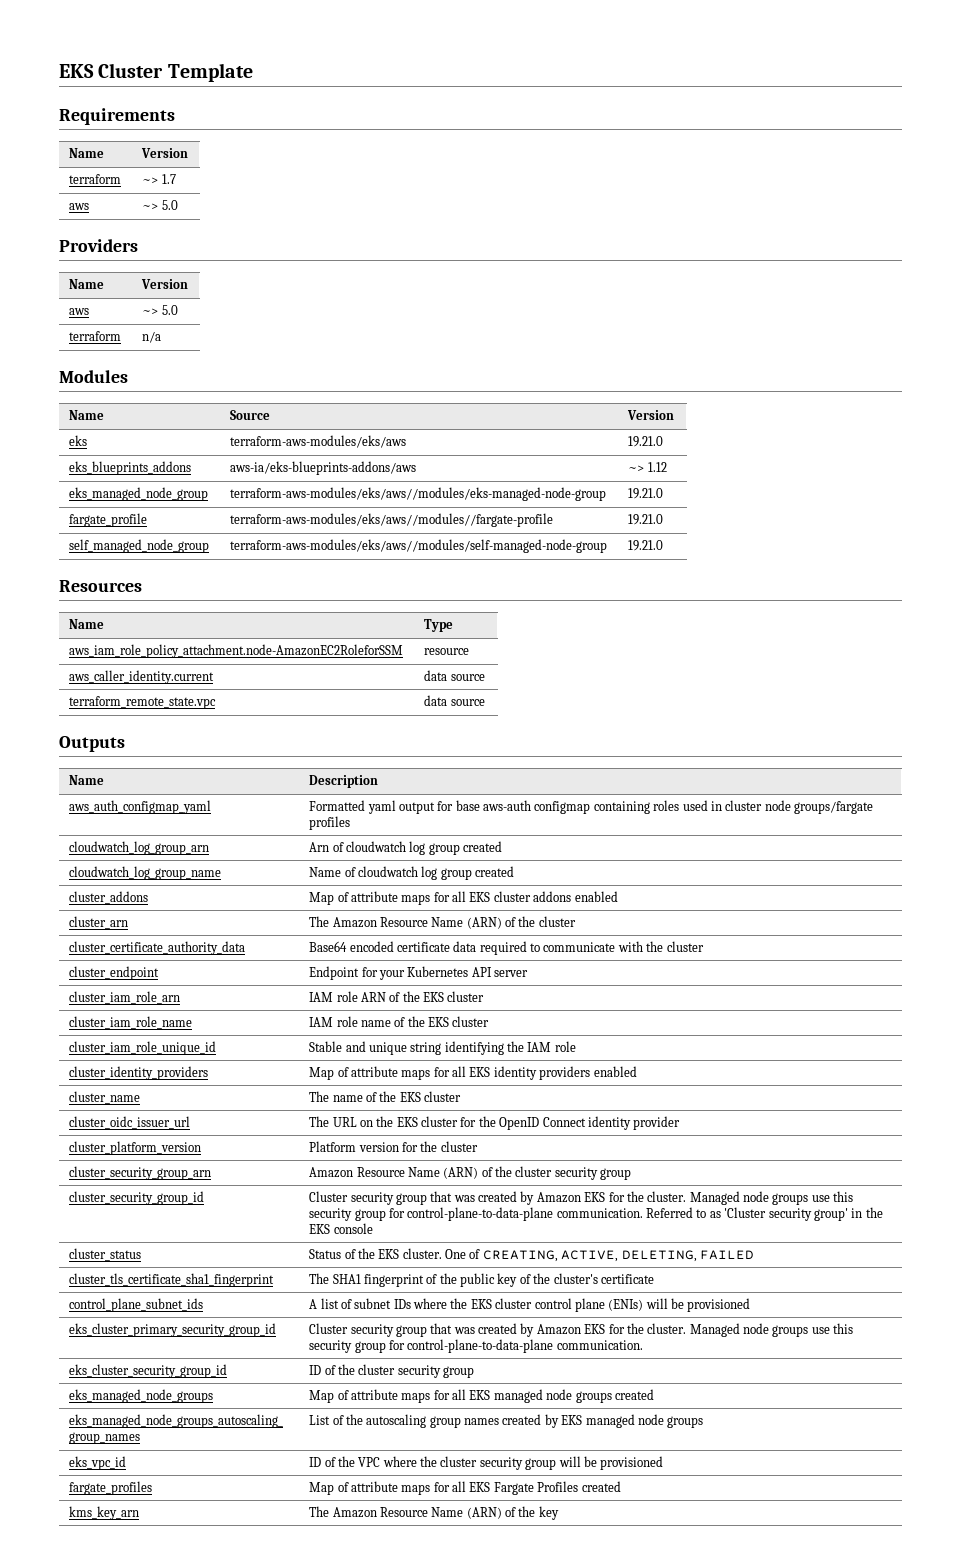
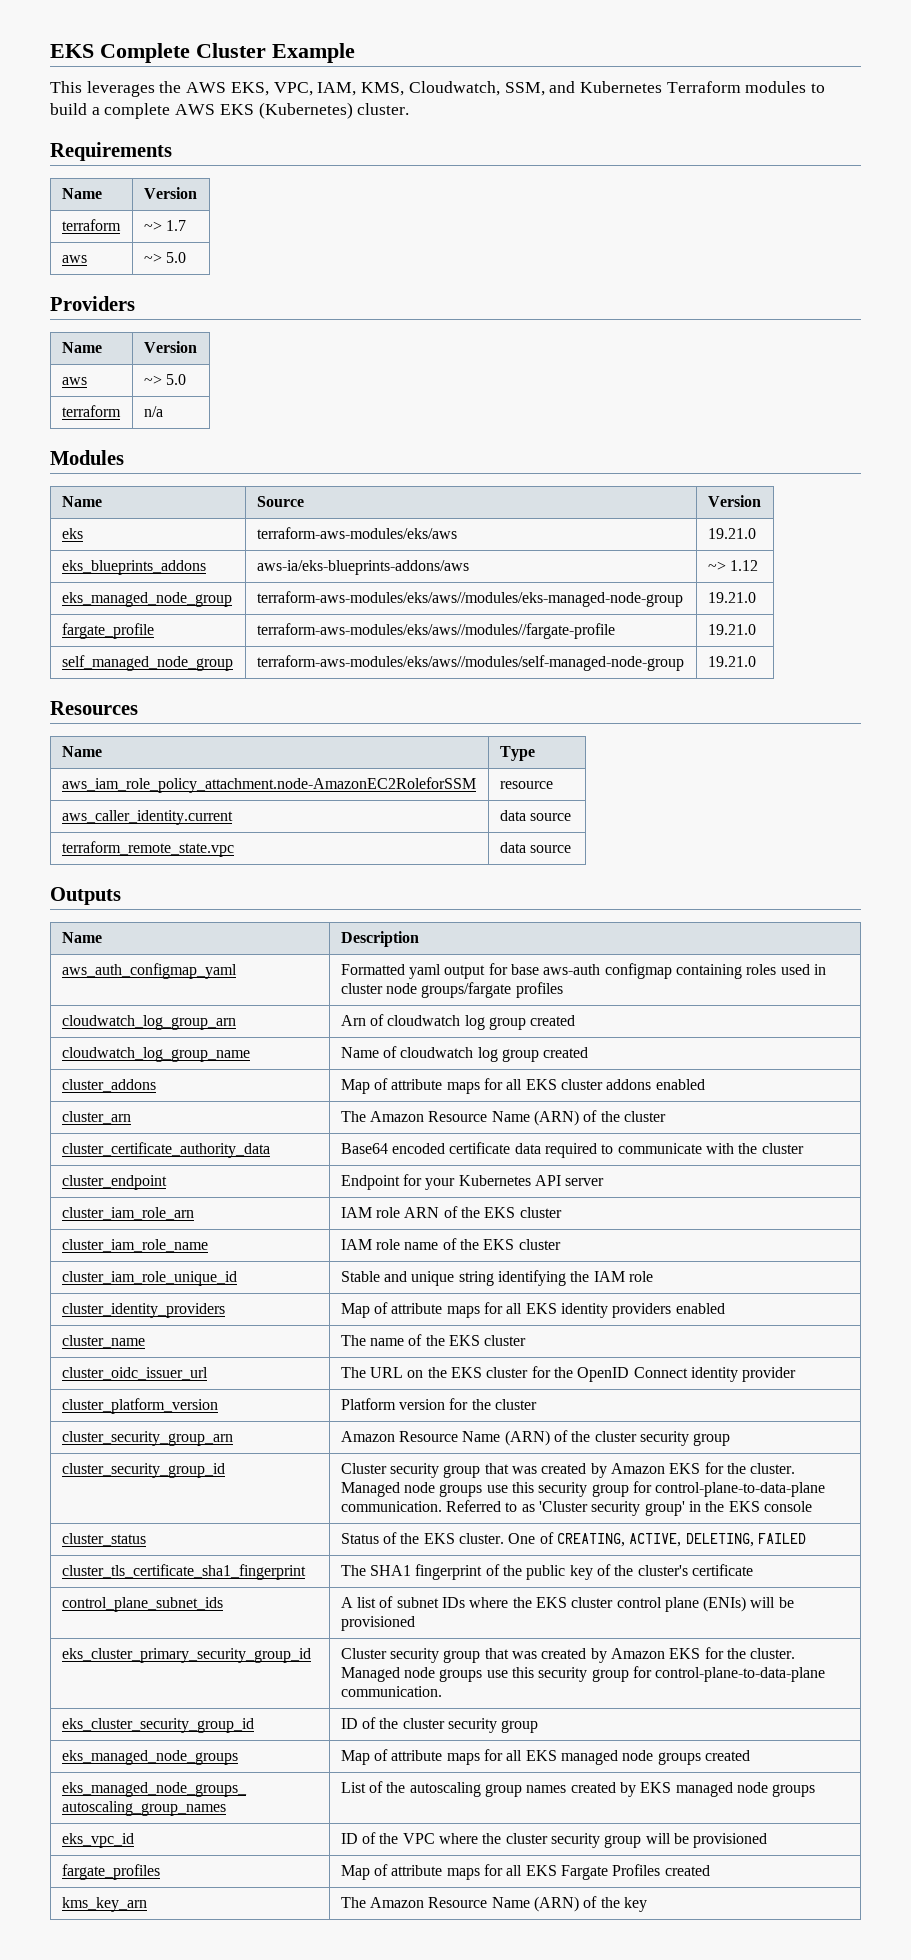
- EKS Cluster Template
+ EKS Complete Cluster Example
+ This leverages the AWS EKS, VPC, IAM, KMS, Cloudwatch, SSM, and Kubernetes Terraform modules to build a complete AWS EKS (Kubernetes) cluster.

